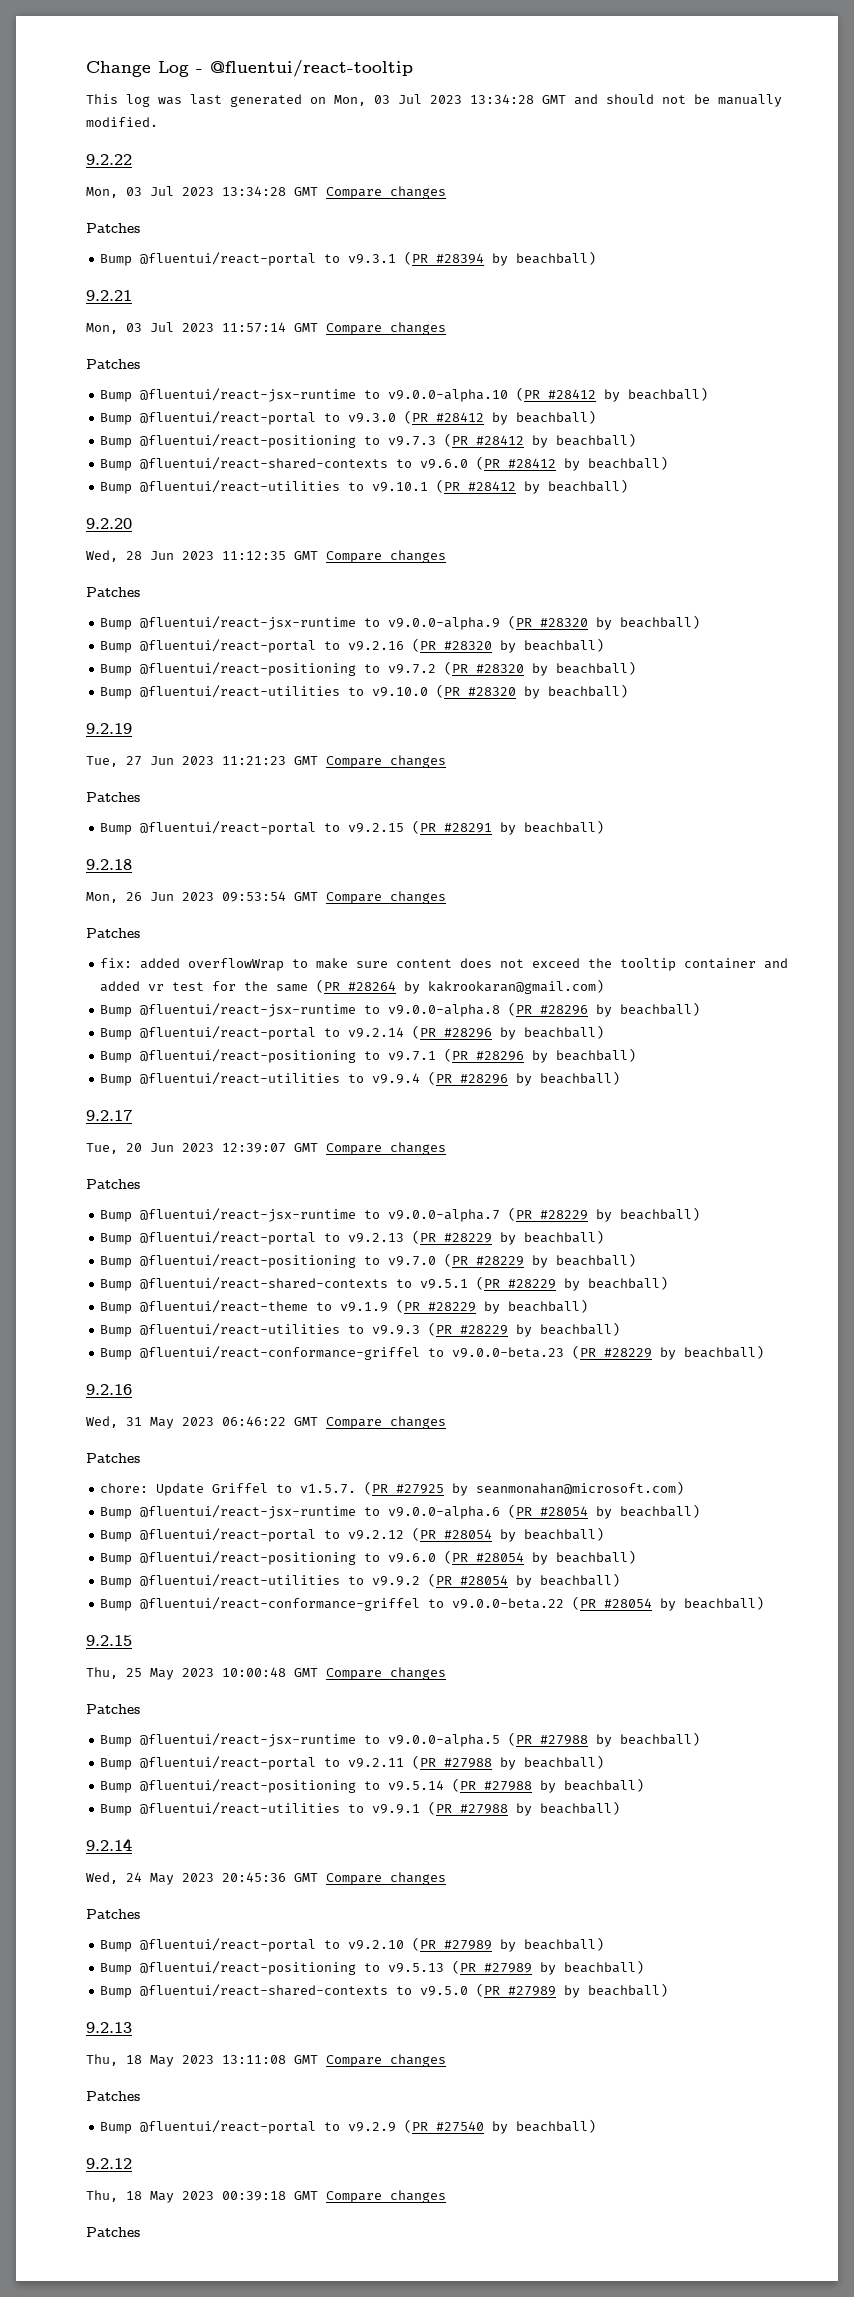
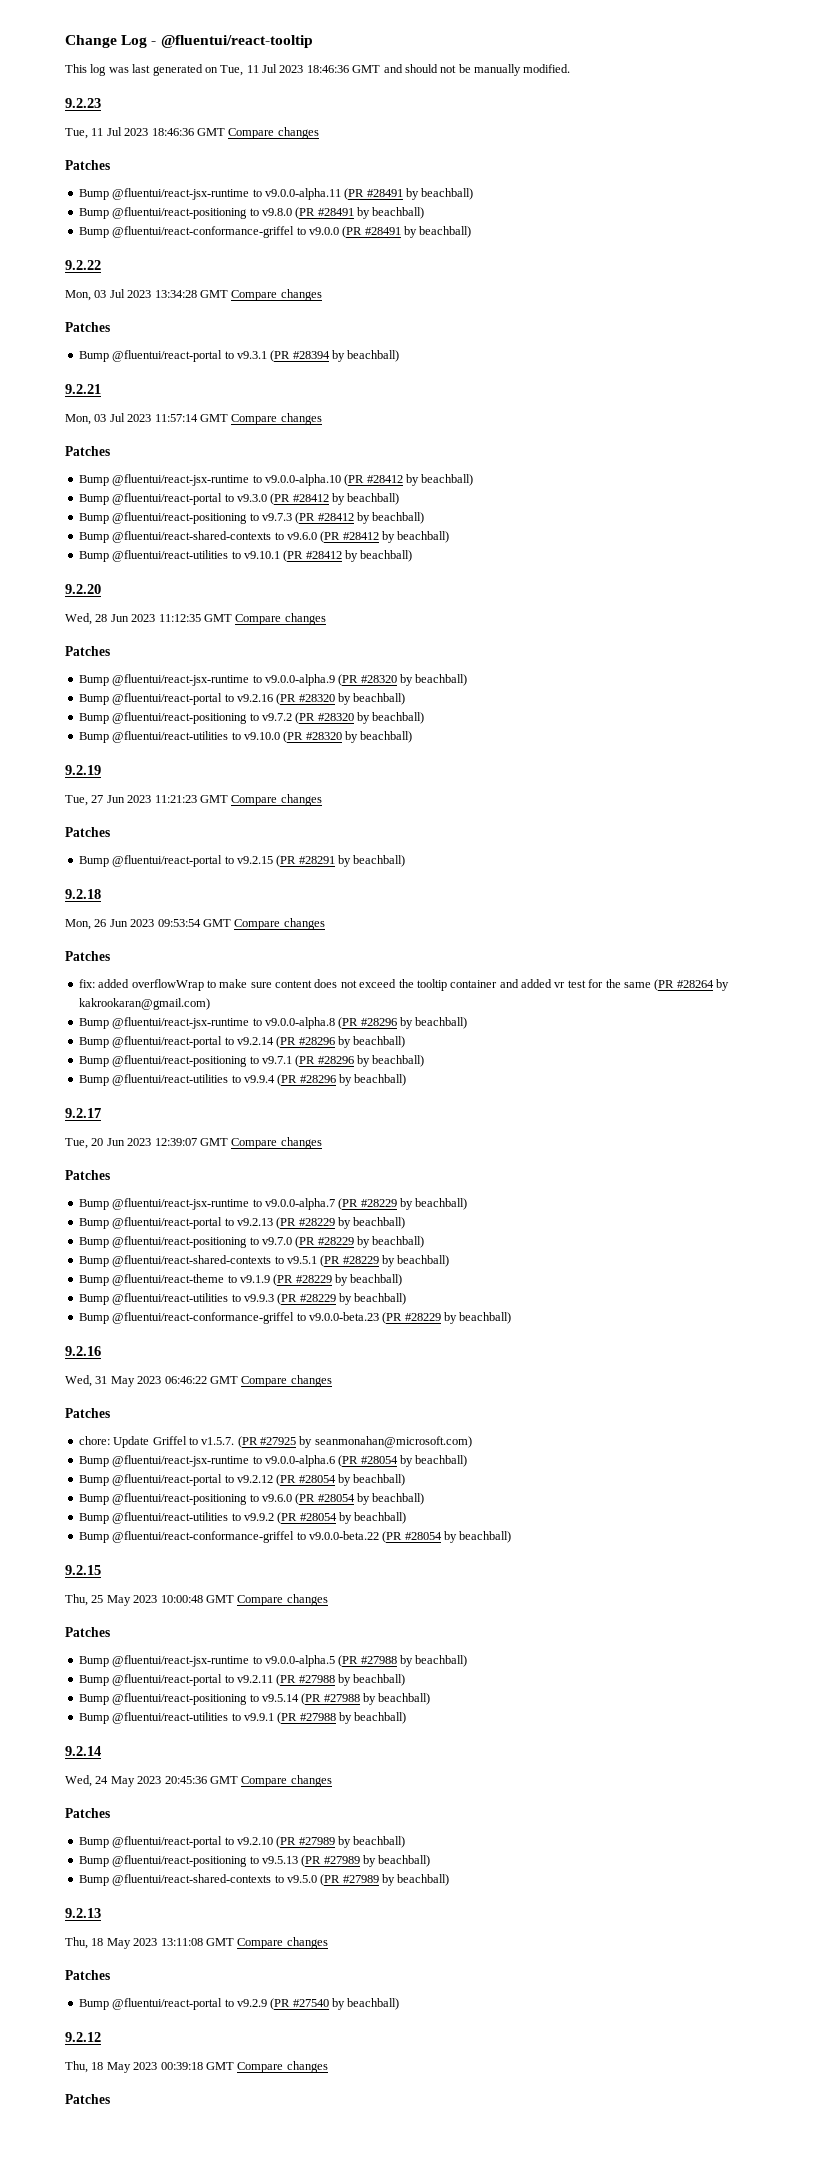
- This log was last generated on Mon, 03 Jul 2023 13:34:28 GMT and should not be manually modified.
+ This log was last generated on Tue, 11 Jul 2023 18:46:36 GMT and should not be manually modified.
+ 9.2.23
+ Tue, 11 Jul 2023 18:46:36 GMT Compare changes
+ Patches
+ Bump @fluentui/react-jsx-runtime to v9.0.0-alpha.11 (PR #28491 by beachball)
+ Bump @fluentui/react-positioning to v9.8.0 (PR #28491 by beachball)
+ Bump @fluentui/react-conformance-griffel to v9.0.0 (PR #28491 by beachball)

